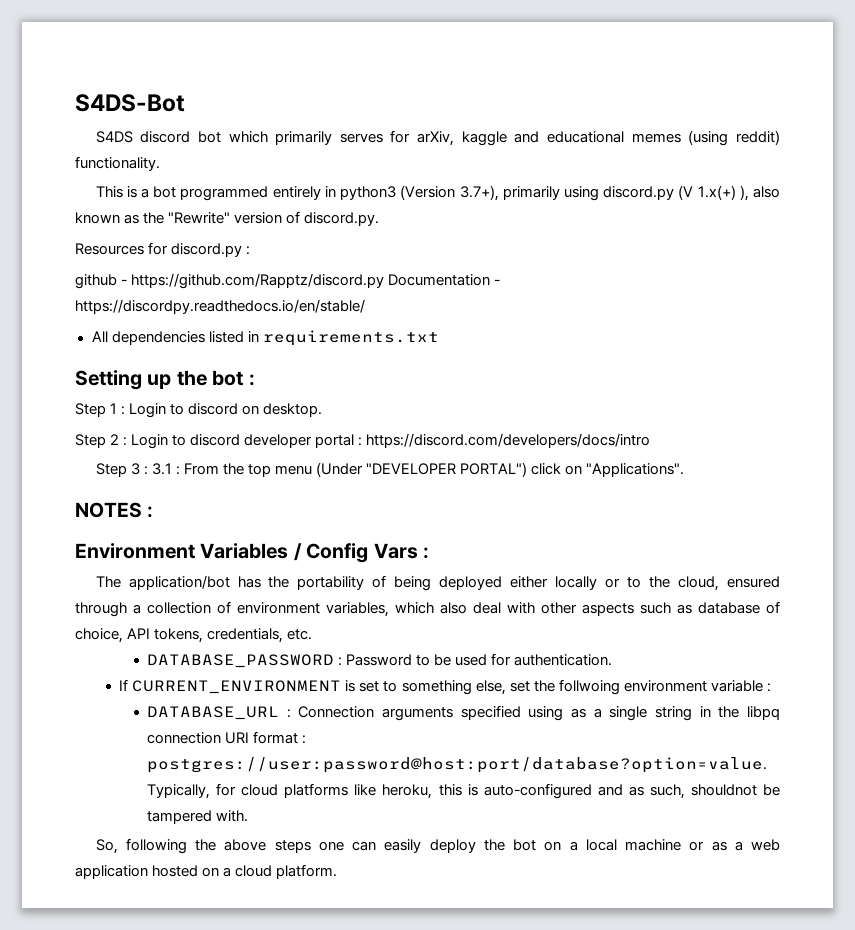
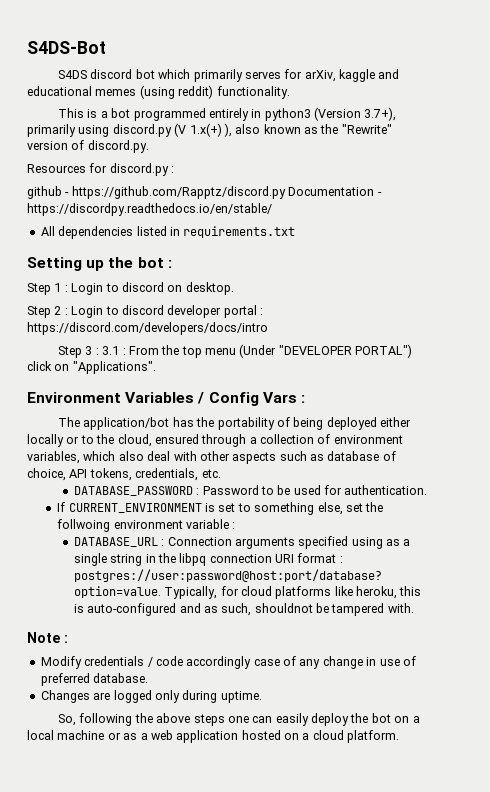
- NOTES :
+ Note :
+ Modify credentials / code accordingly case of any change in use of preferred database.
+ Changes are logged only during uptime.

